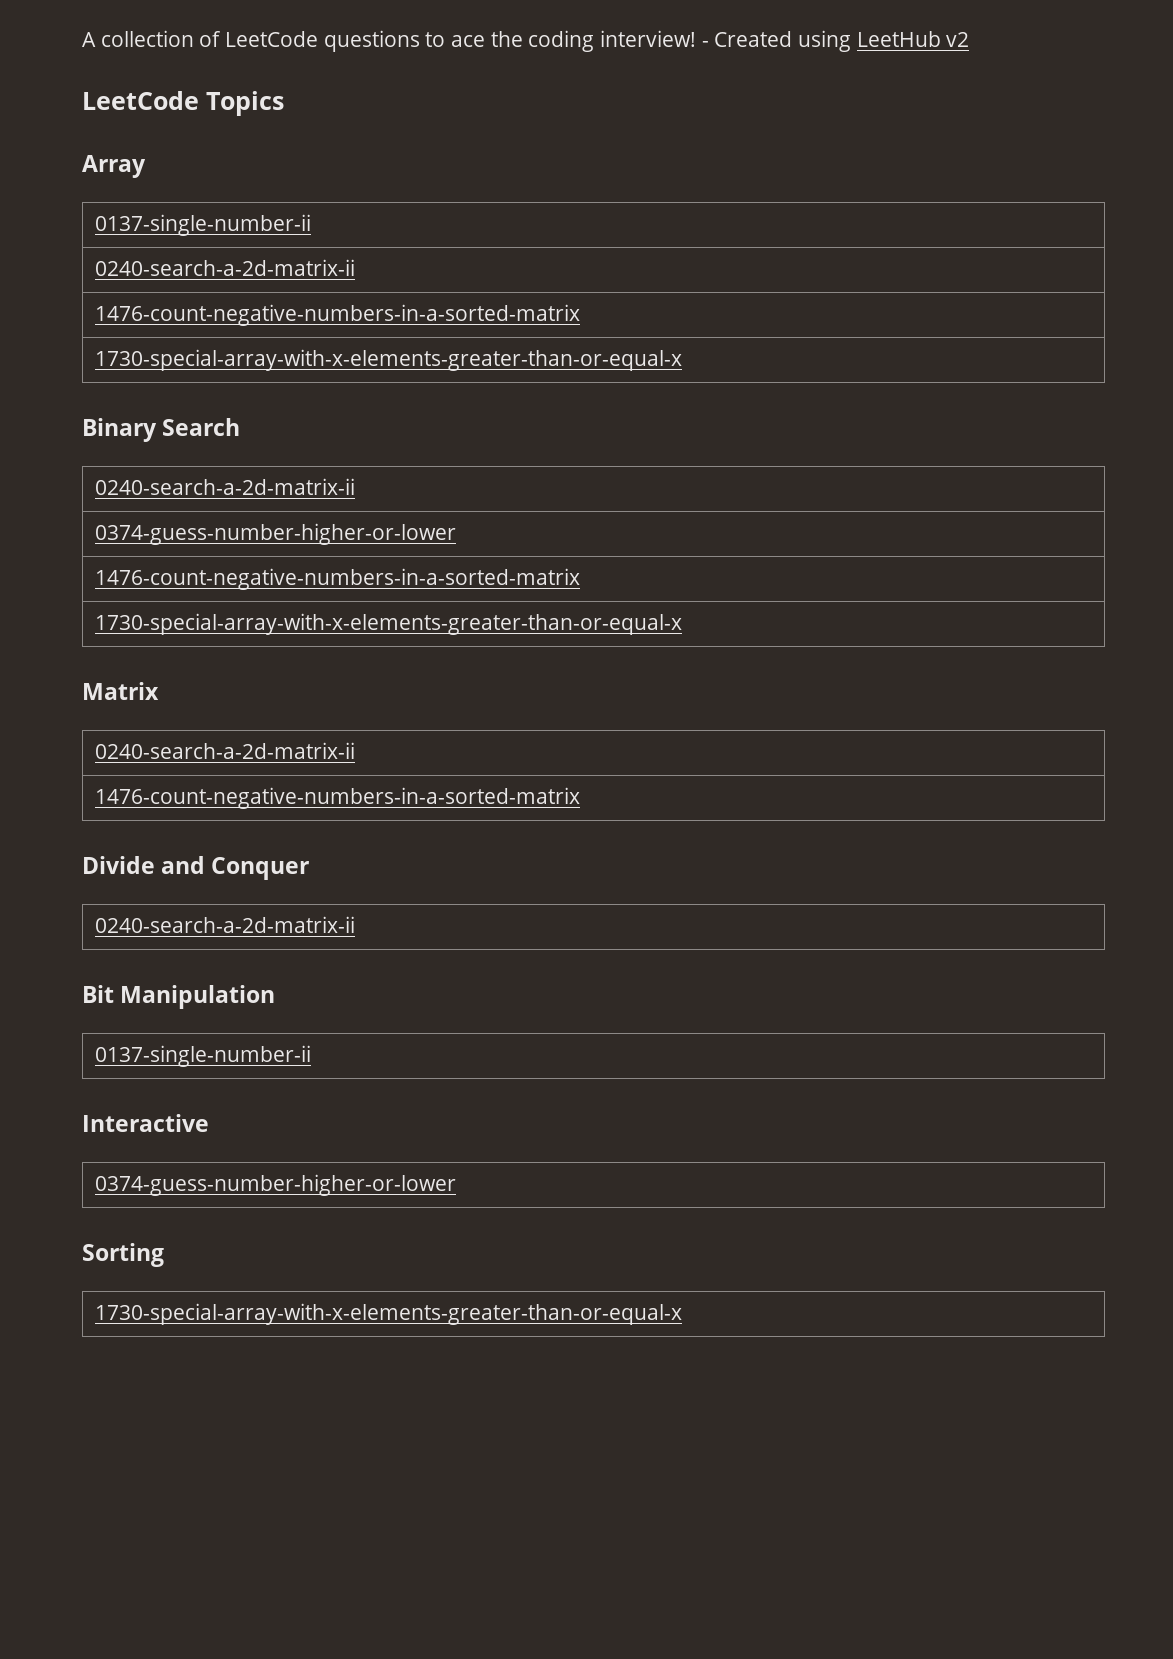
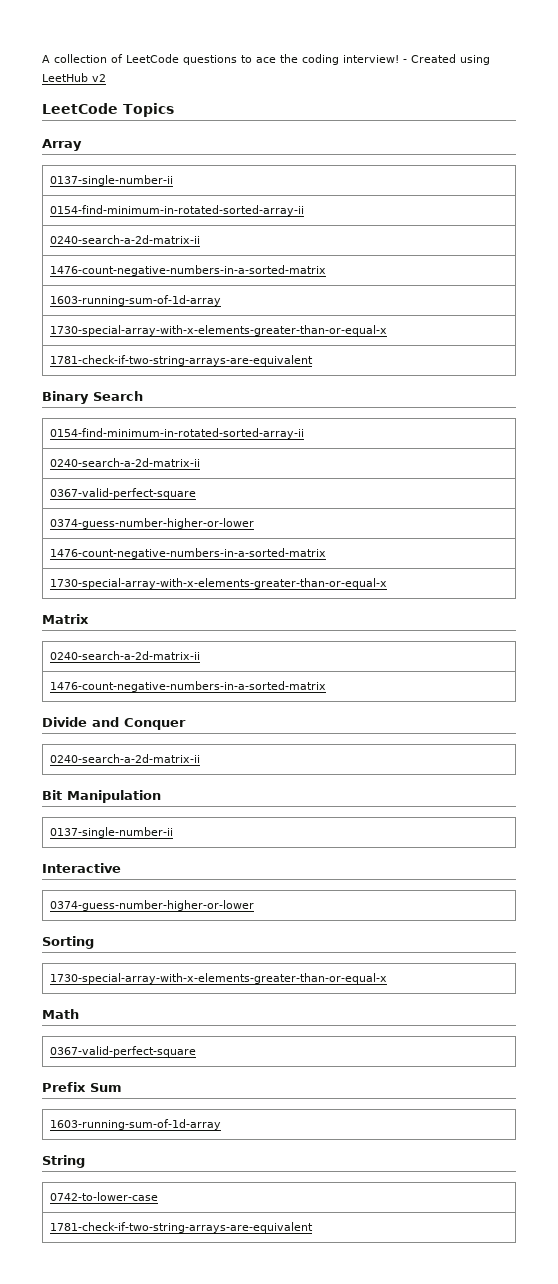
  Array
  0137-single-number-ii
+ 0154-find-minimum-in-rotated-sorted-array-ii
  0240-search-a-2d-matrix-ii
  1476-count-negative-numbers-in-a-sorted-matrix
+ 1603-running-sum-of-1d-array
  1730-special-array-with-x-elements-greater-than-or-equal-x
+ 1781-check-if-two-string-arrays-are-equivalent
  Binary Search
+ 0154-find-minimum-in-rotated-sorted-array-ii
  0240-search-a-2d-matrix-ii
+ 0367-valid-perfect-square
+ Math
+ 0367-valid-perfect-square
+ Prefix Sum
+ 1603-running-sum-of-1d-array
+ String
+ 0742-to-lower-case
+ 1781-check-if-two-string-arrays-are-equivalent

